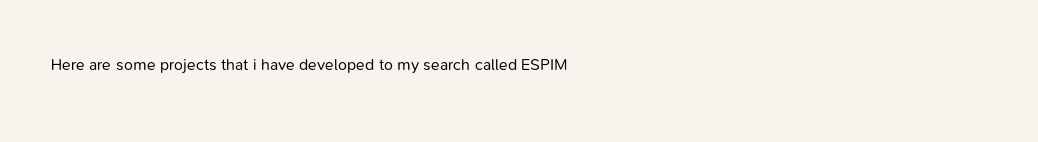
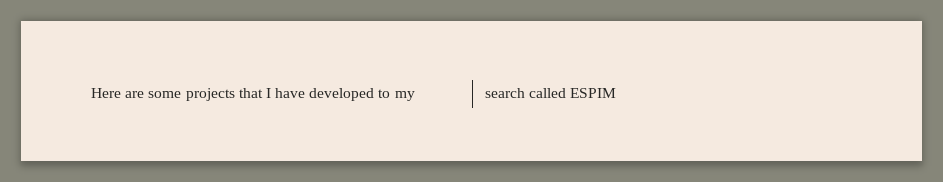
- Here are some projects that i have developed to my search called ESPIM
+ Here are some projects that I have developed to my search called ESPIM

